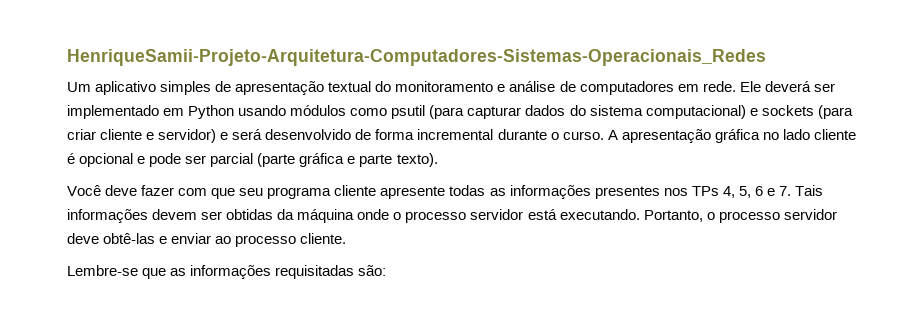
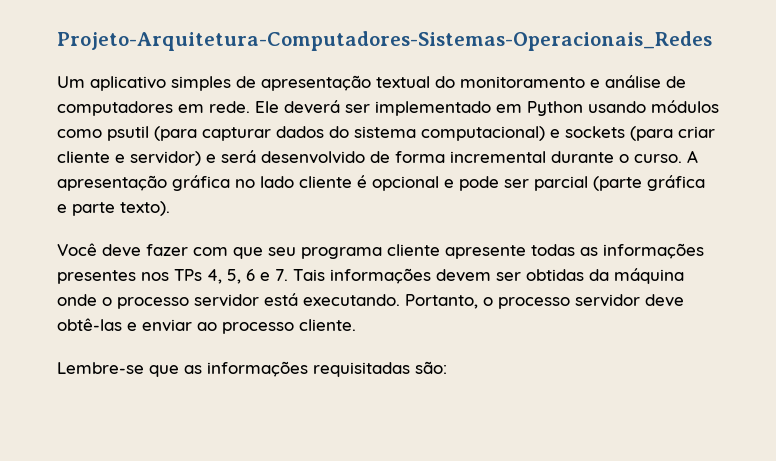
- HenriqueSamii-Projeto-Arquitetura-Computadores-Sistemas-Operacionais_Redes
+ Projeto-Arquitetura-Computadores-Sistemas-Operacionais_Redes

